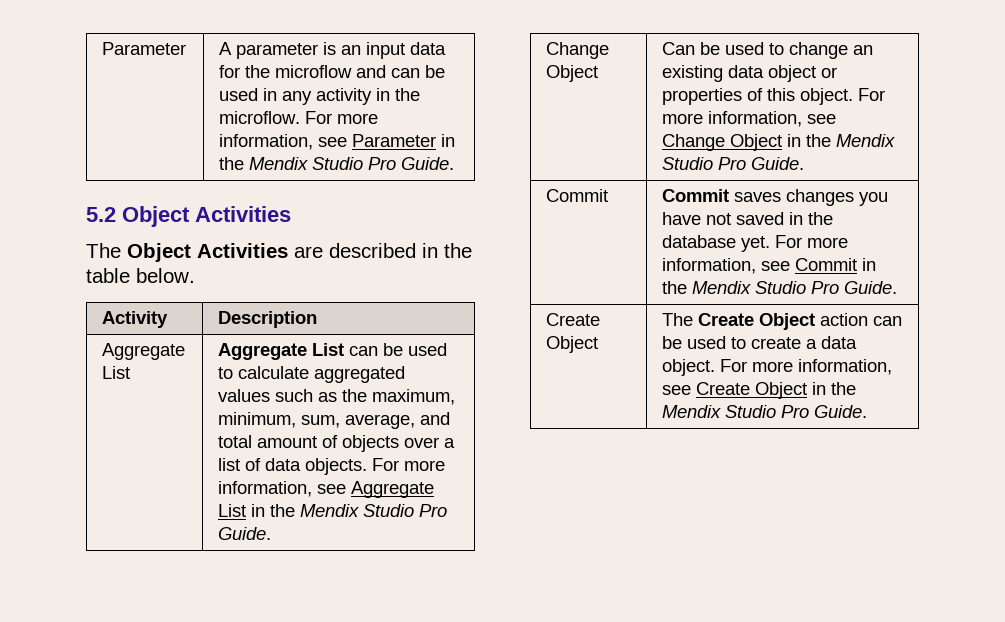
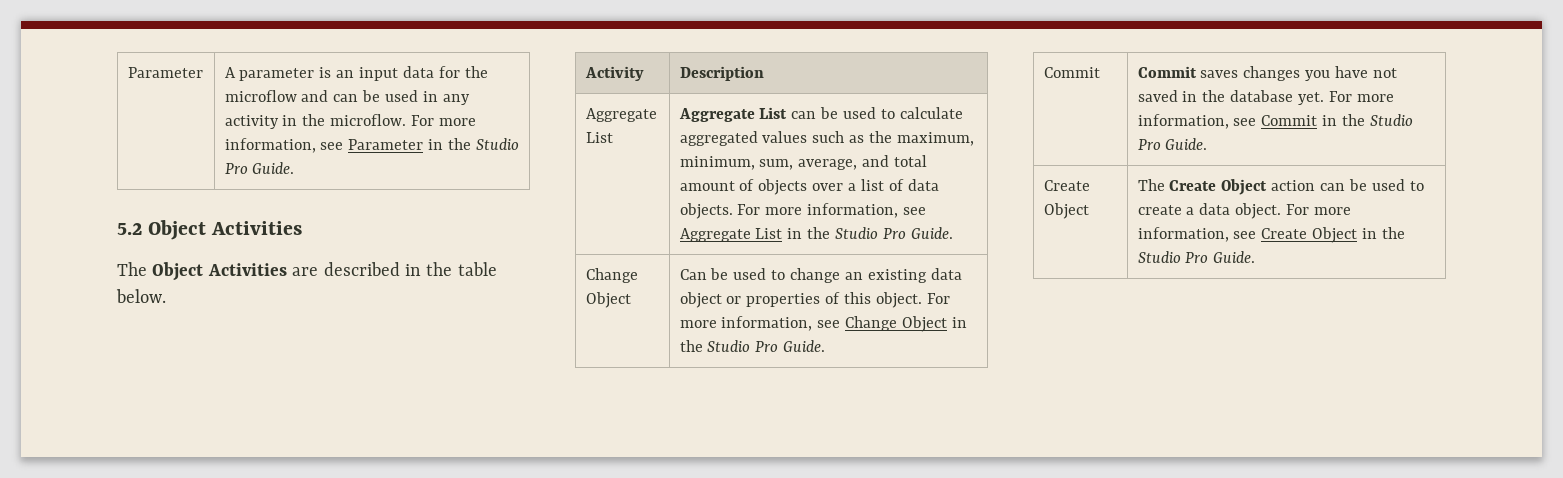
- Parameter | A parameter is an input data for the microflow and can be used in any activity in the microflow. For more information, see Parameter in the Mendix Studio Pro Guide.
+ Parameter | A parameter is an input data for the microflow and can be used in any activity in the microflow. For more information, see Parameter in the Studio Pro Guide.
- For more information, see Aggregate List in the Mendix Studio Pro Guide.
+ For more information, see Aggregate List in the Studio Pro Guide.
- Change Object | Can be used to change an existing data object or properties of this object. For more information, see Change Object in the Mendix Studio Pro Guide.
+ Change Object | Can be used to change an existing data object or properties of this object. For more information, see Change Object in the Studio Pro Guide.
- Commit | Commit saves changes you have not saved in the database yet. For more information, see Commit in the Mendix Studio Pro Guide.
+ Commit | Commit saves changes you have not saved in the database yet. For more information, see Commit in the Studio Pro Guide.
- Create Object | The Create Object action can be used to create a data object. For more information, see Create Object in the Mendix Studio Pro Guide.
+ Create Object | The Create Object action can be used to create a data object. For more information, see Create Object in the Studio Pro Guide.

